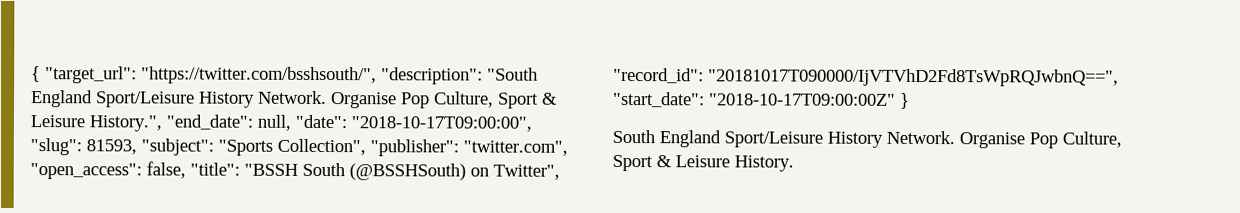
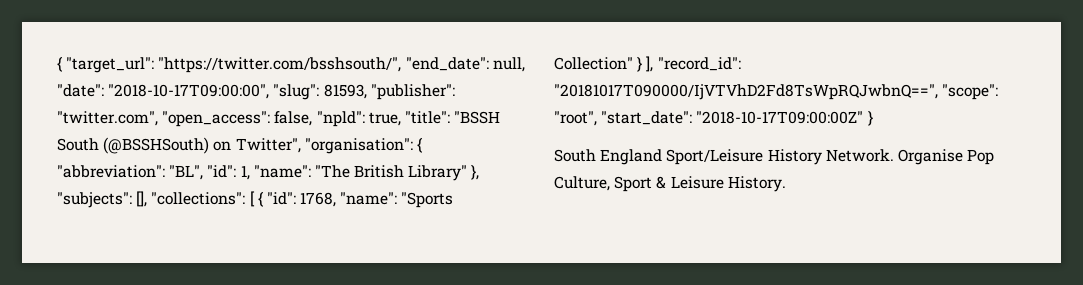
- { "target_url": "https://twitter.com/bsshsouth/", "description": "South England Sport/Leisure History Network. Organise Pop Culture, Sport & Leisure History.", "end_date": null, "date": "2018-10-17T09:00:00", "slug": 81593, "subject": "Sports Collection", "publisher": "twitter.com", "open_access": false, "title": "BSSH South (@BSSHSouth) on Twitter", "record_id": "20181017T090000/IjVTVhD2Fd8TsWpRQJwbnQ==", "start_date": "2018-10-17T09:00:00Z" }
+ { "target_url": "https://twitter.com/bsshsouth/", "end_date": null, "date": "2018-10-17T09:00:00", "slug": 81593, "publisher": "twitter.com", "open_access": false, "npld": true, "title": "BSSH South (@BSSHSouth) on Twitter", "organisation": { "abbreviation": "BL", "id": 1, "name": "The British Library" }, "subjects": [], "collections": [ { "id": 1768, "name": "Sports Collection" } ], "record_id": "20181017T090000/IjVTVhD2Fd8TsWpRQJwbnQ==", "scope": "root", "start_date": "2018-10-17T09:00:00Z" }

